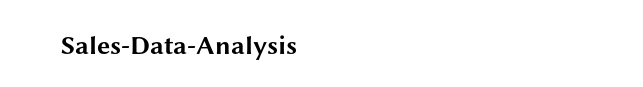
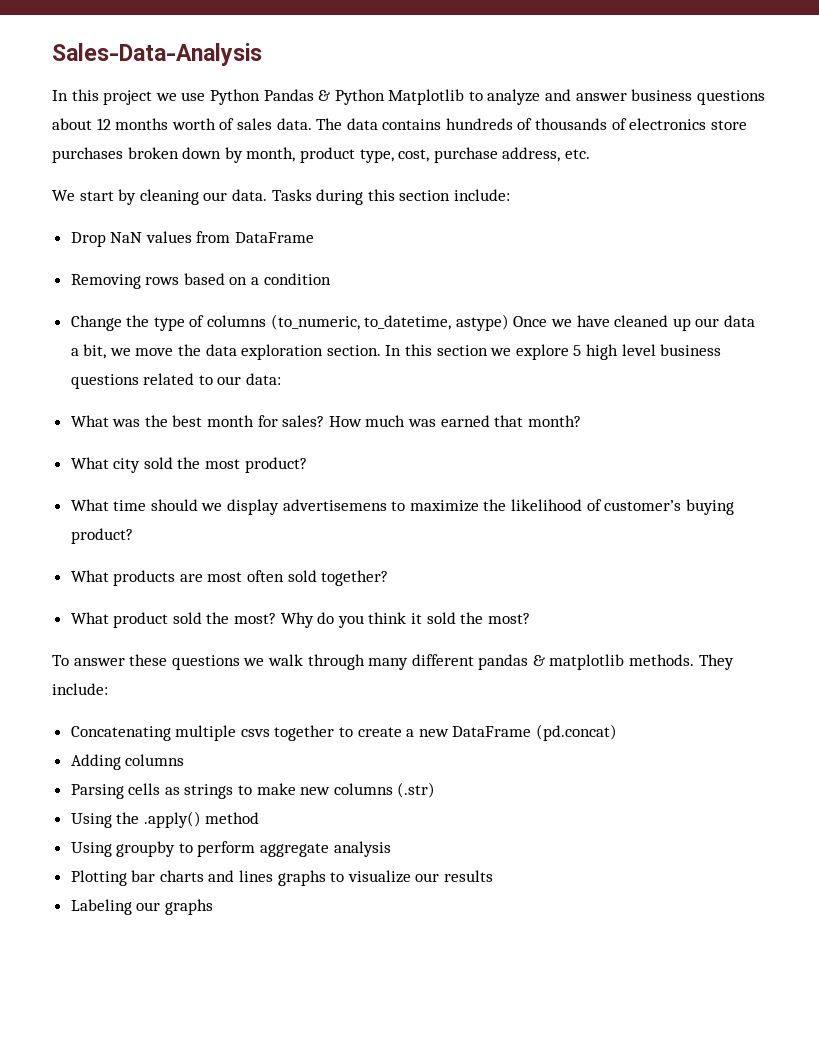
+ In this project we use Python Pandas & Python Matplotlib to analyze and answer business questions about 12 months worth of sales data. The data contains hundreds of thousands of electronics store purchases broken down by month, product type, cost, purchase address, etc.
+ We start by cleaning our data. Tasks during this section include:
+ Drop NaN values from DataFrame
+ Removing rows based on a condition
+ Change the type of columns (to_numeric, to_datetime, astype) Once we have cleaned up our data a bit, we move the data exploration section. In this section we explore 5 high level business questions related to our data:
+ What was the best month for sales? How much was earned that month?
+ What city sold the most product?
+ What time should we display advertisemens to maximize the likelihood of customer’s buying product?
+ What products are most often sold together?
+ What product sold the most? Why do you think it sold the most?
+ To answer these questions we walk through many different pandas & matplotlib methods. They include:
+ Concatenating multiple csvs together to create a new DataFrame (pd.concat)
+ Adding columns
+ Parsing cells as strings to make new columns (.str)
+ Using the .apply() method
+ Using groupby to perform aggregate analysis
+ Plotting bar charts and lines graphs to visualize our results
+ Labeling our graphs

